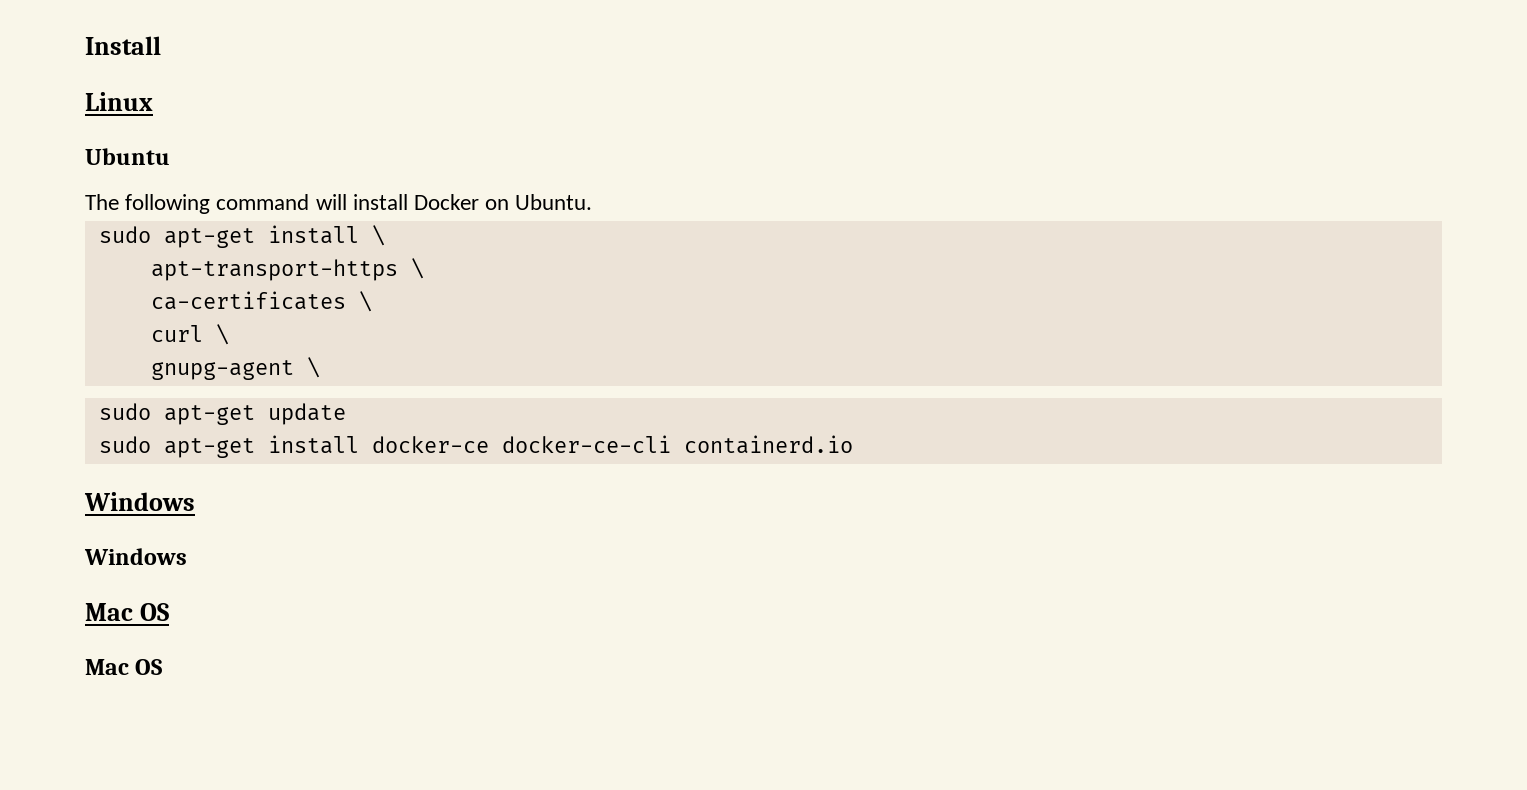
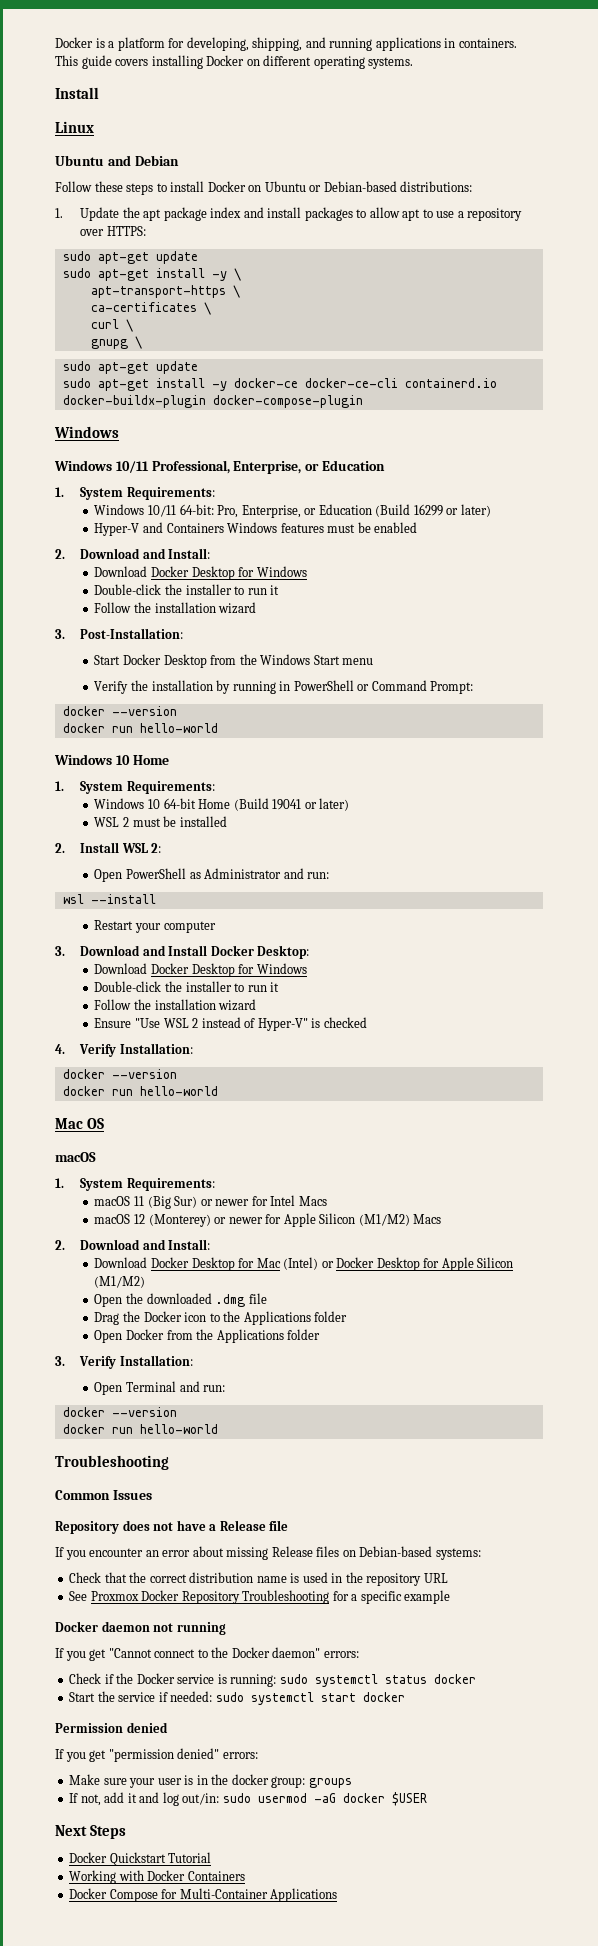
+ Docker is a platform for developing, shipping, and running applications in containers. This guide covers installing Docker on different operating systems.
  Install
  Linux
- Ubuntu
- The following command will install Docker on Ubuntu.
- sudo apt-get install \
+ Ubuntu and Debian
+ Follow these steps to install Docker on Ubuntu or Debian-based distributions:
+ 1. Update the apt package index and install packages to allow apt to use a repository over HTTPS:
+ sudo apt-get update
+ sudo apt-get install -y \
- gnupg-agent \
+ gnupg \
- sudo apt-get install docker-ce docker-ce-cli containerd.io
+ sudo apt-get install -y docker-ce docker-ce-cli containerd.io docker-buildx-plugin docker-compose-plugin
  Windows
- Windows
+ Windows 10/11 Professional, Enterprise, or Education
+ 1. System Requirements:
+ Windows 10/11 64-bit: Pro, Enterprise, or Education (Build 16299 or later)
+ Hyper-V and Containers Windows features must be enabled
+ 2. Download and Install:
+ Download Docker Desktop for Windows
+ Double-click the installer to run it
+ Follow the installation wizard
+ 3. Post-Installation:
+ Start Docker Desktop from the Windows Start menu
+ Verify the installation by running in PowerShell or Command Prompt:
+ docker --version
+ docker run hello-world
+ Windows 10 Home
+ 1. System Requirements:
+ Windows 10 64-bit Home (Build 19041 or later)
+ WSL 2 must be installed
+ 2. Install WSL 2:
+ Open PowerShell as Administrator and run:
+ wsl --install
+ Restart your computer
+ 3. Download and Install Docker Desktop:
+ Download Docker Desktop for Windows
+ Double-click the installer to run it
+ Follow the installation wizard
+ Ensure "Use WSL 2 instead of Hyper-V" is checked
+ 4. Verify Installation:
+ docker --version
+ docker run hello-world
  Mac OS
- Mac OS
+ macOS
+ 1. System Requirements:
+ macOS 11 (Big Sur) or newer for Intel Macs
+ macOS 12 (Monterey) or newer for Apple Silicon (M1/M2) Macs
+ 2. Download and Install:
+ Download Docker Desktop for Mac (Intel) or Docker Desktop for Apple Silicon (M1/M2)
+ Open the downloaded .dmg file
+ Drag the Docker icon to the Applications folder
+ Open Docker from the Applications folder
+ 3. Verify Installation:
+ Open Terminal and run:
+ docker --version
+ docker run hello-world
+ Troubleshooting
+ Common Issues
+ Repository does not have a Release file
+ If you encounter an error about missing Release files on Debian-based systems:
+ Check that the correct distribution name is used in the repository URL
+ See Proxmox Docker Repository Troubleshooting for a specific example
+ Docker daemon not running
+ If you get "Cannot connect to the Docker daemon" errors:
+ Check if the Docker service is running: sudo systemctl status docker
+ Start the service if needed: sudo systemctl start docker
+ Permission denied
+ If you get "permission denied" errors:
+ Make sure your user is in the docker group: groups
+ If not, add it and log out/in: sudo usermod -aG docker $USER
+ Next Steps
+ Docker Quickstart Tutorial
+ Working with Docker Containers
+ Docker Compose for Multi-Container Applications

